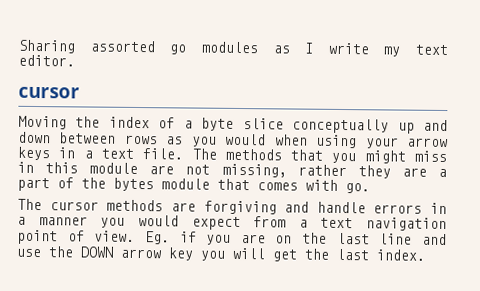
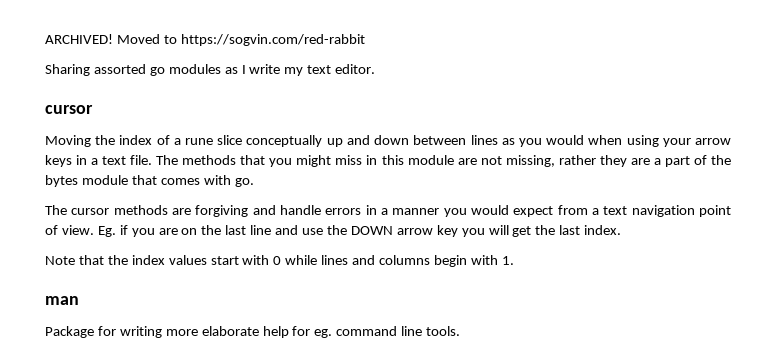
+ ARCHIVED! Moved to https://sogvin.com/red-rabbit
- Moving the index of a byte slice conceptually up and down between rows as you would when using your arrow keys in a text file.
+ Moving the index of a rune slice conceptually up and down between lines as you would when using your arrow keys in a text file.
+ Note that the index values start with 0 while lines and columns begin with 1.
+ man
+ Package for writing more elaborate help for eg. command line tools.

